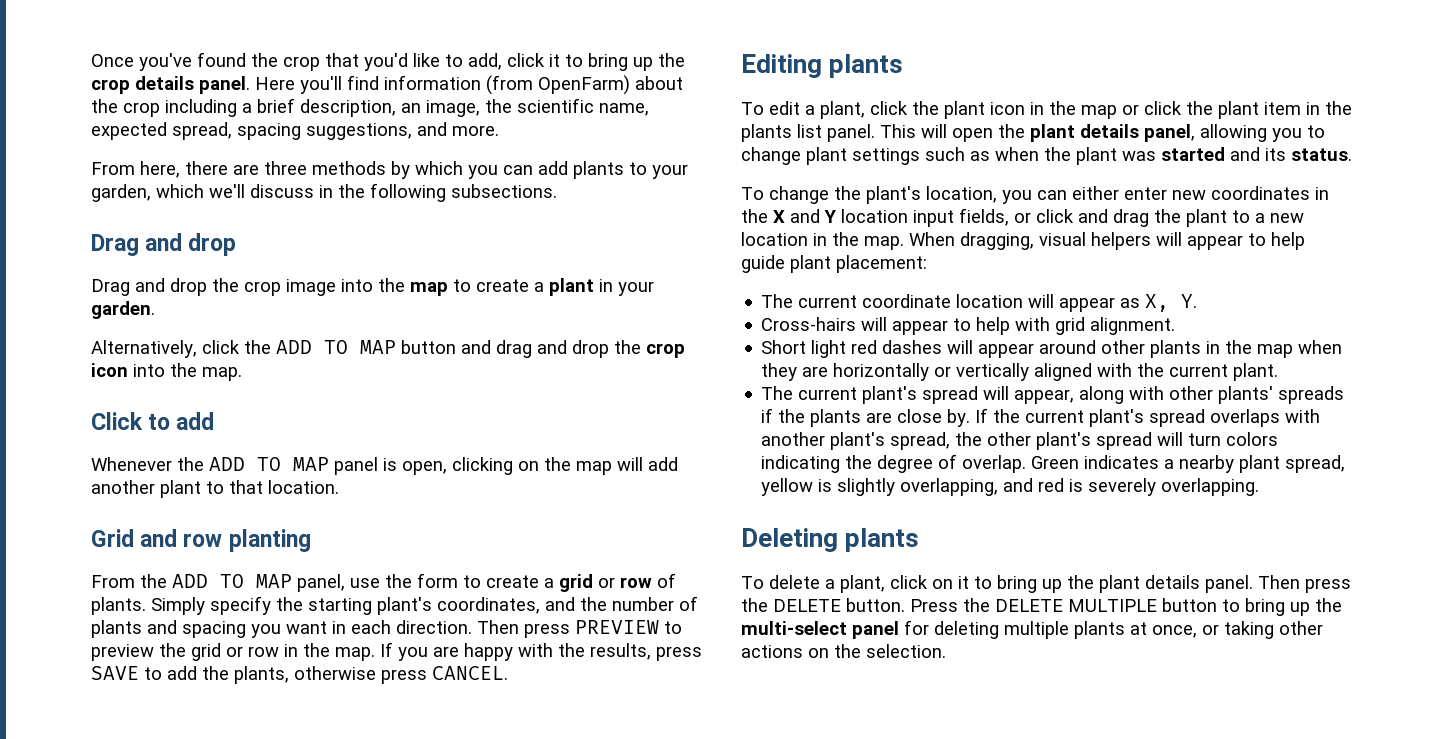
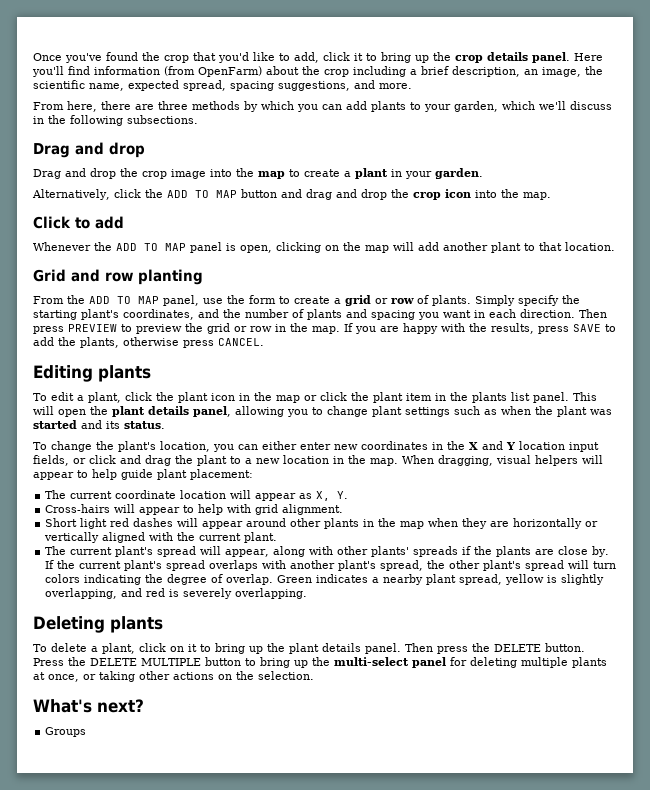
+ What's next?
+ Groups

